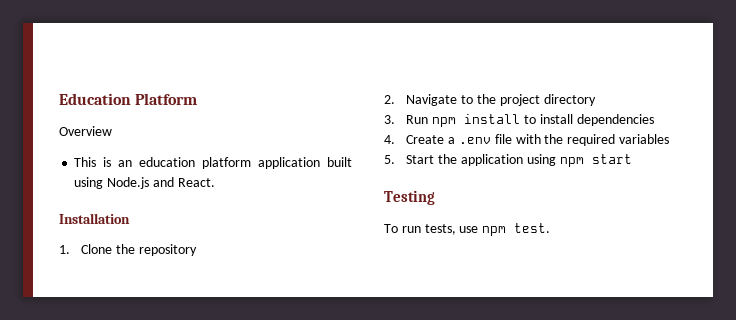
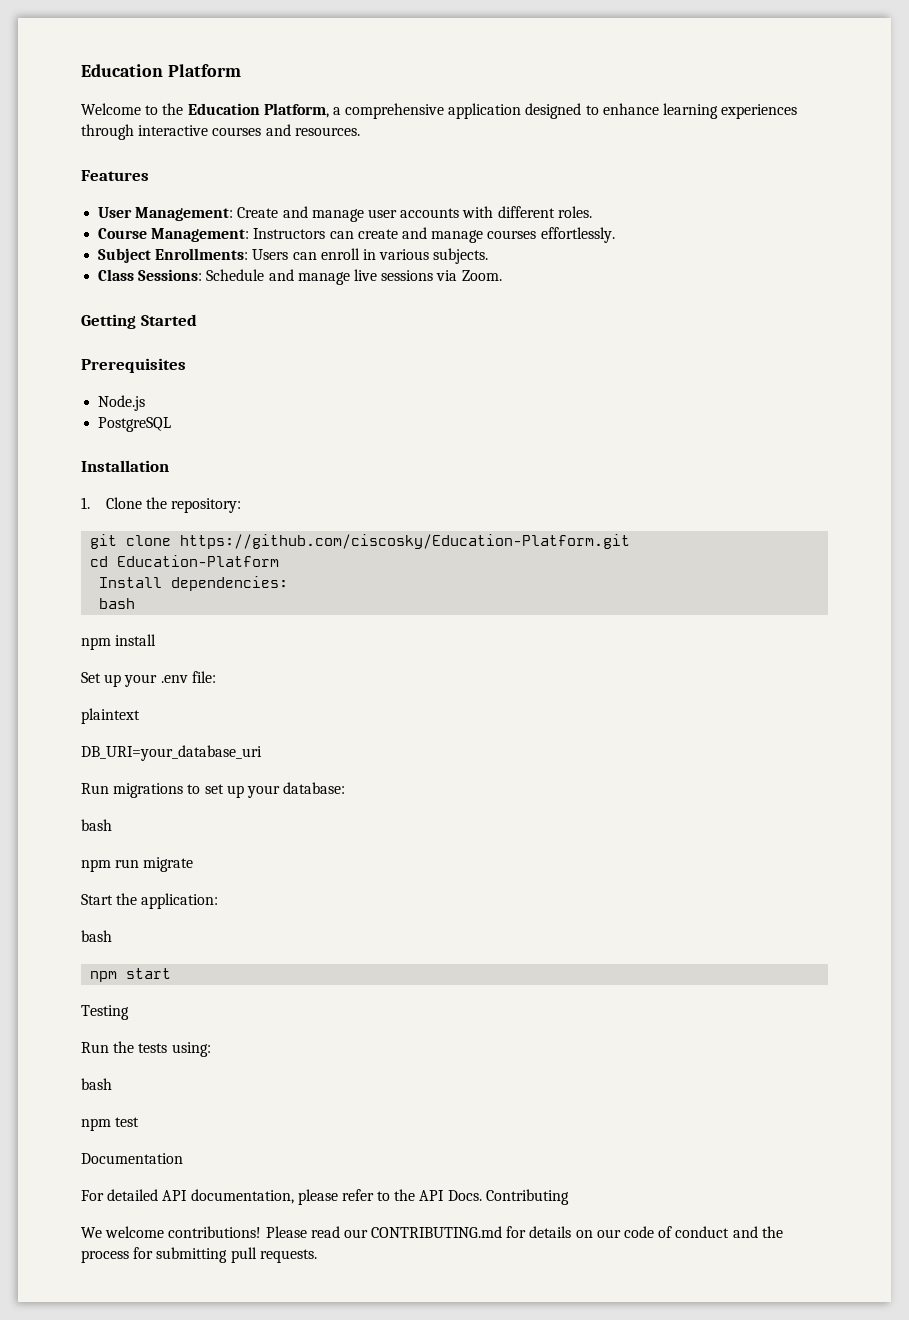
- Overview
- This is an education platform application built using Node.js and React.
+ Welcome to the Education Platform, a comprehensive application designed to enhance learning experiences through interactive courses and resources.
+ Features
+ User Management: Create and manage user accounts with different roles.
+ Course Management: Instructors can create and manage courses effortlessly.
+ Subject Enrollments: Users can enroll in various subjects.
+ Class Sessions: Schedule and manage live sessions via Zoom.
+ Getting Started
+ Prerequisites
+ Node.js
+ PostgreSQL
- 1. Clone the repository
- 2. Navigate to the project directory
- 3. Run npm install to install dependencies
- 4. Create a .env file with the required variables
- 5. Start the application using npm start
+ 1. Clone the repository:
+ git clone https://github.com/ciscosky/Education-Platform.git
+ cd Education-Platform
+ Install dependencies:
+ bash
+ npm install
+ Set up your .env file:
+ plaintext
+ DB_URI=your_database_uri
+ Run migrations to set up your database:
+ bash
+ npm run migrate
+ Start the application:
+ bash
+ npm start
  Testing
- To run tests, use npm test.
+ Run the tests using:
+ bash
+ npm test
+ Documentation
+ For detailed API documentation, please refer to the API Docs. Contributing
+ We welcome contributions! Please read our CONTRIBUTING.md for details on our code of conduct and the process for submitting pull requests.

